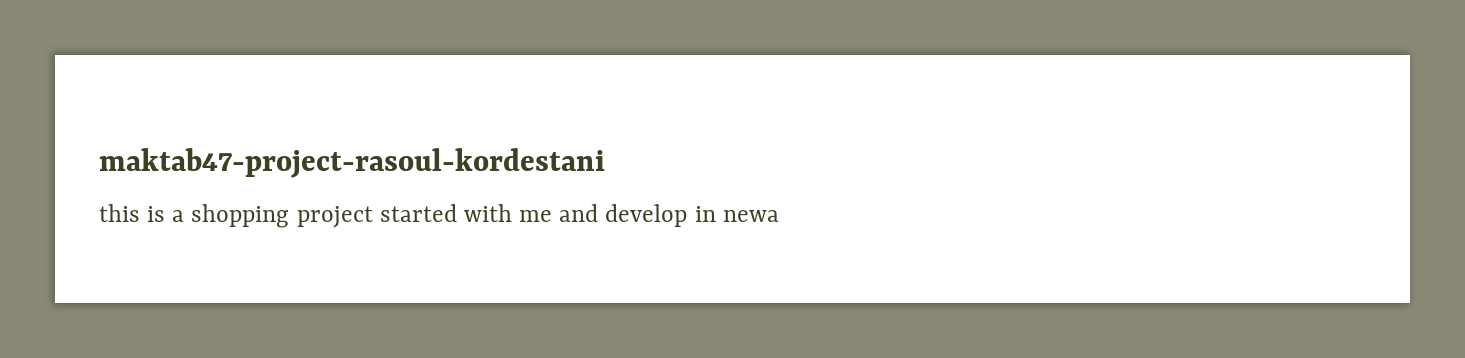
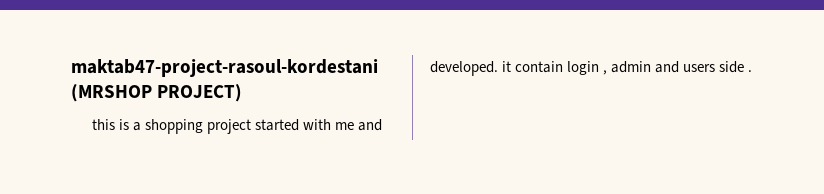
- maktab47-project-rasoul-kordestani
+ maktab47-project-rasoul-kordestani (MRSHOP PROJECT)
- this is a shopping project started with me and develop in newa
+ this is a shopping project started with me and developed. it contain login , admin and users side .

